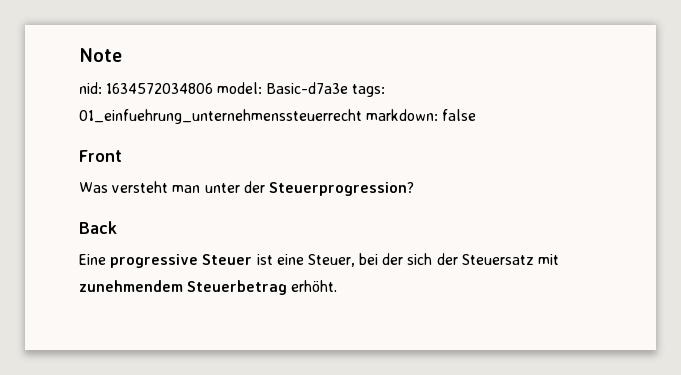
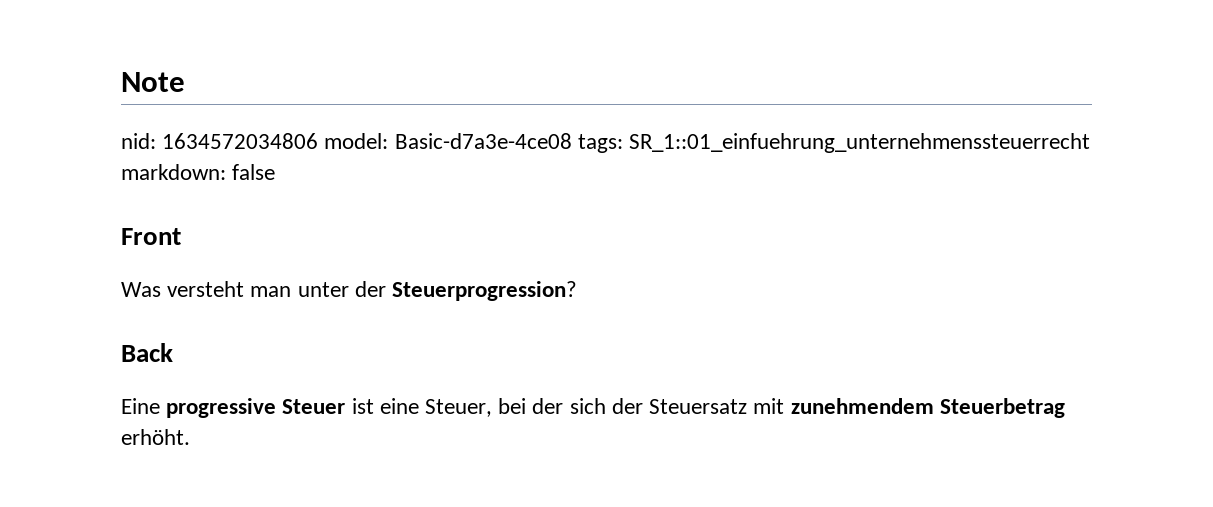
- nid: 1634572034806 model: Basic-d7a3e tags: 01_einfuehrung_unternehmenssteuerrecht markdown: false
+ nid: 1634572034806 model: Basic-d7a3e-4ce08 tags: SR_1::01_einfuehrung_unternehmenssteuerrecht markdown: false

